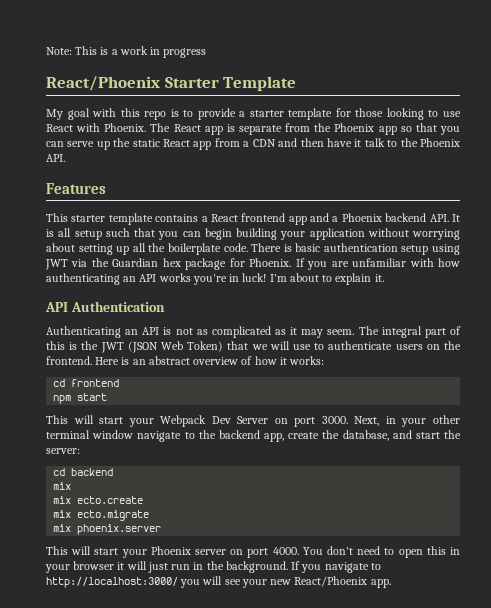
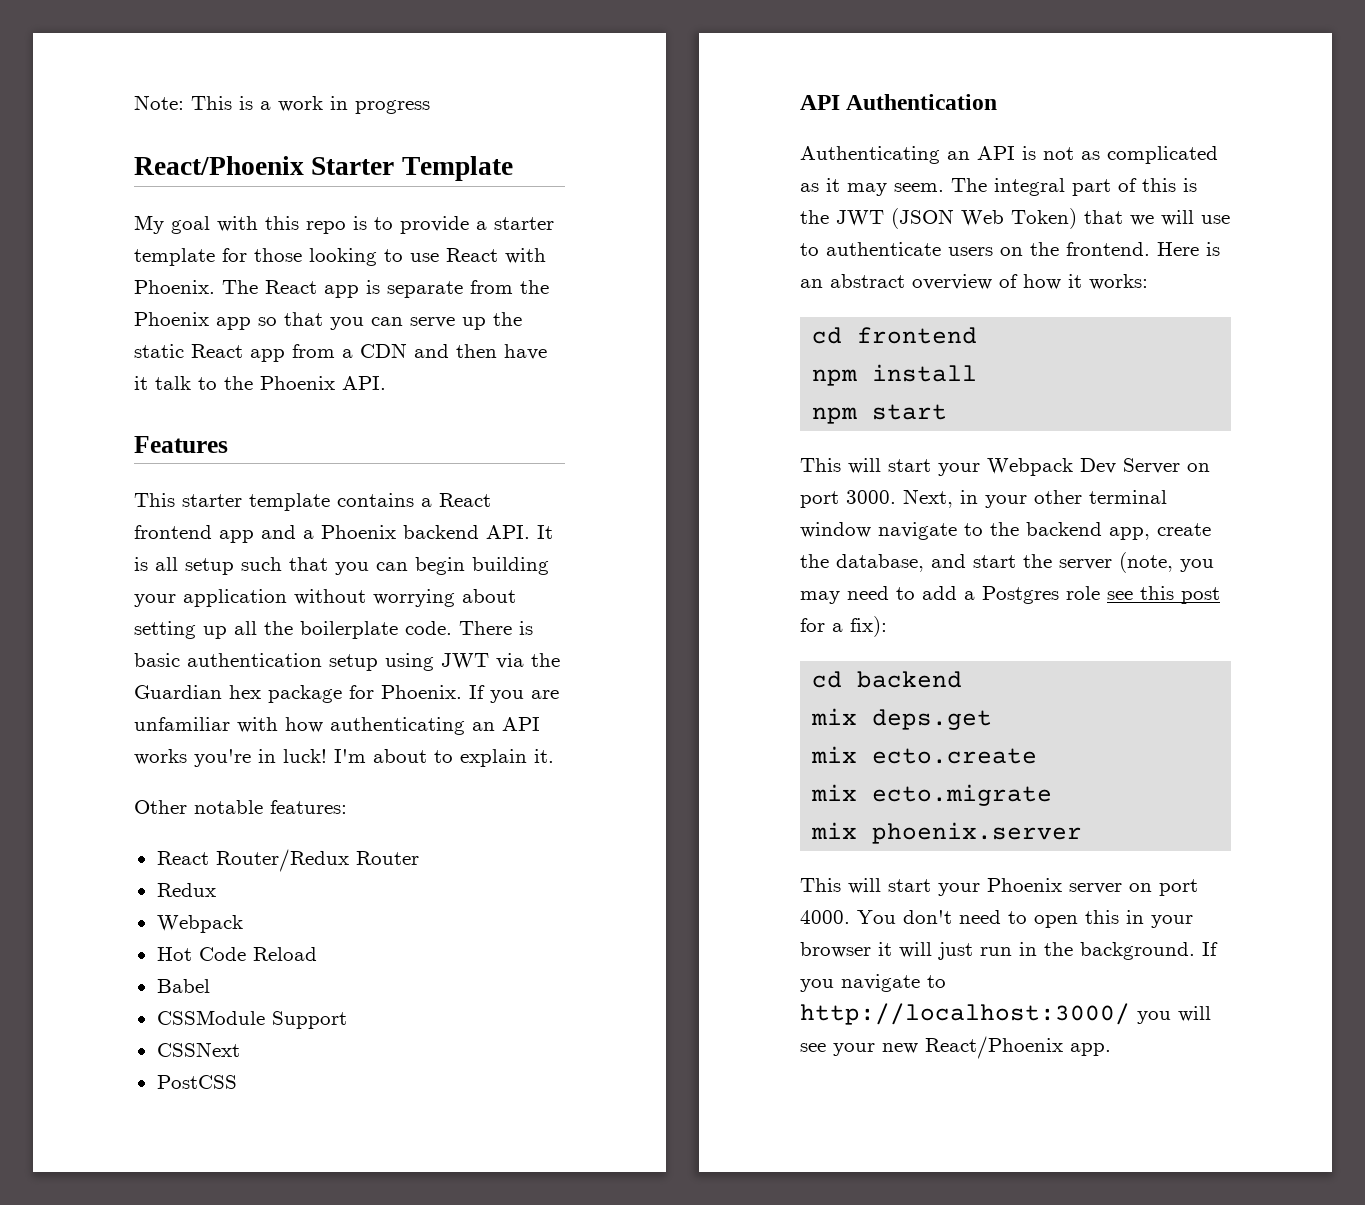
+ Other notable features:
+ React Router/Redux Router
+ Redux
+ Webpack
+ Hot Code Reload
+ Babel
+ CSSModule Support
+ CSSNext
+ PostCSS
+ npm install
- Next, in your other terminal window navigate to the backend app, create the database, and start the server:
+ Next, in your other terminal window navigate to the backend app, create the database, and start the server (note, you may need to add a Postgres role see this post for a fix):
  cd backend
- mix
+ mix deps.get

